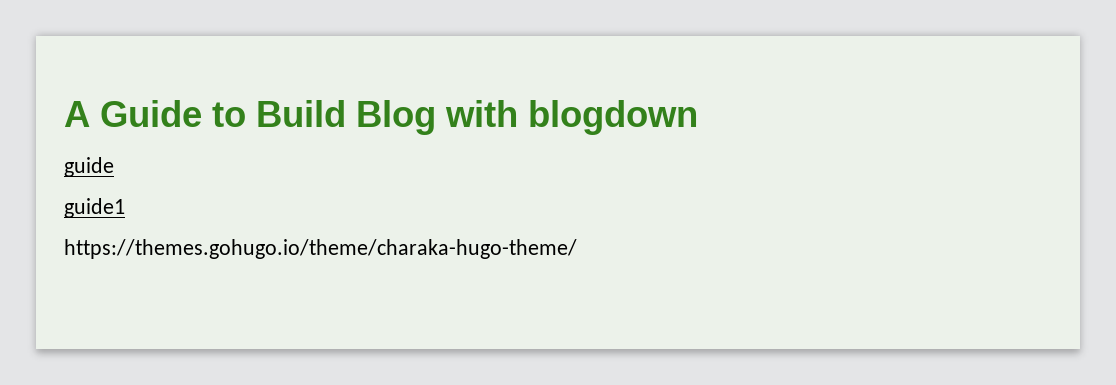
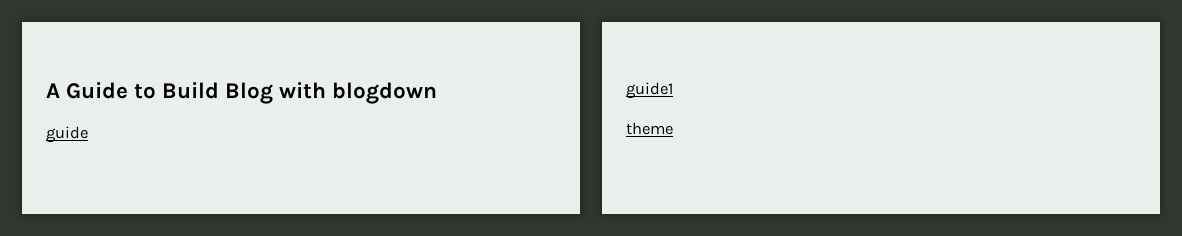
- https://themes.gohugo.io/theme/charaka-hugo-theme/
+ theme

